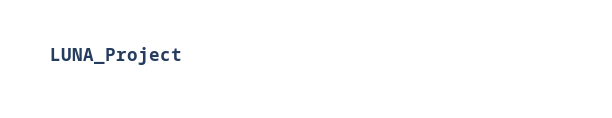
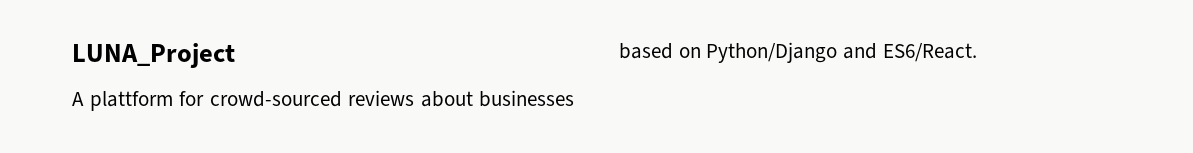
+ A plattform for crowd-sourced reviews about businesses based on Python/Django and ES6/React.

